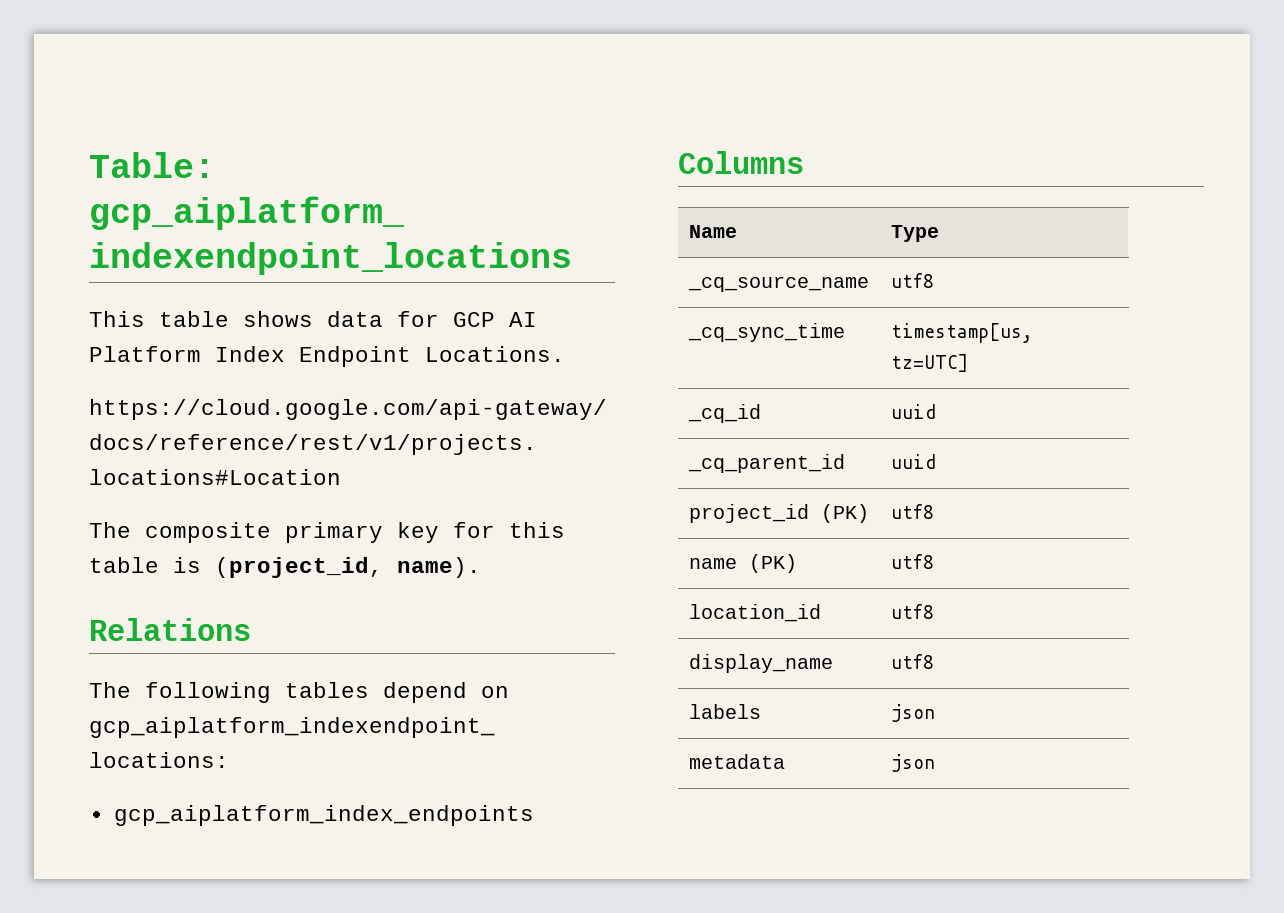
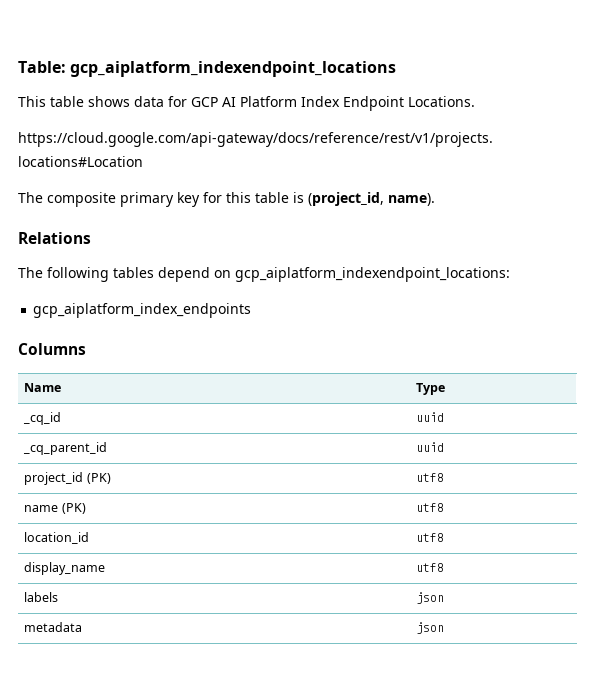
- _cq_source_name | utf8
- _cq_sync_time | timestamp[us, tz=UTC]

